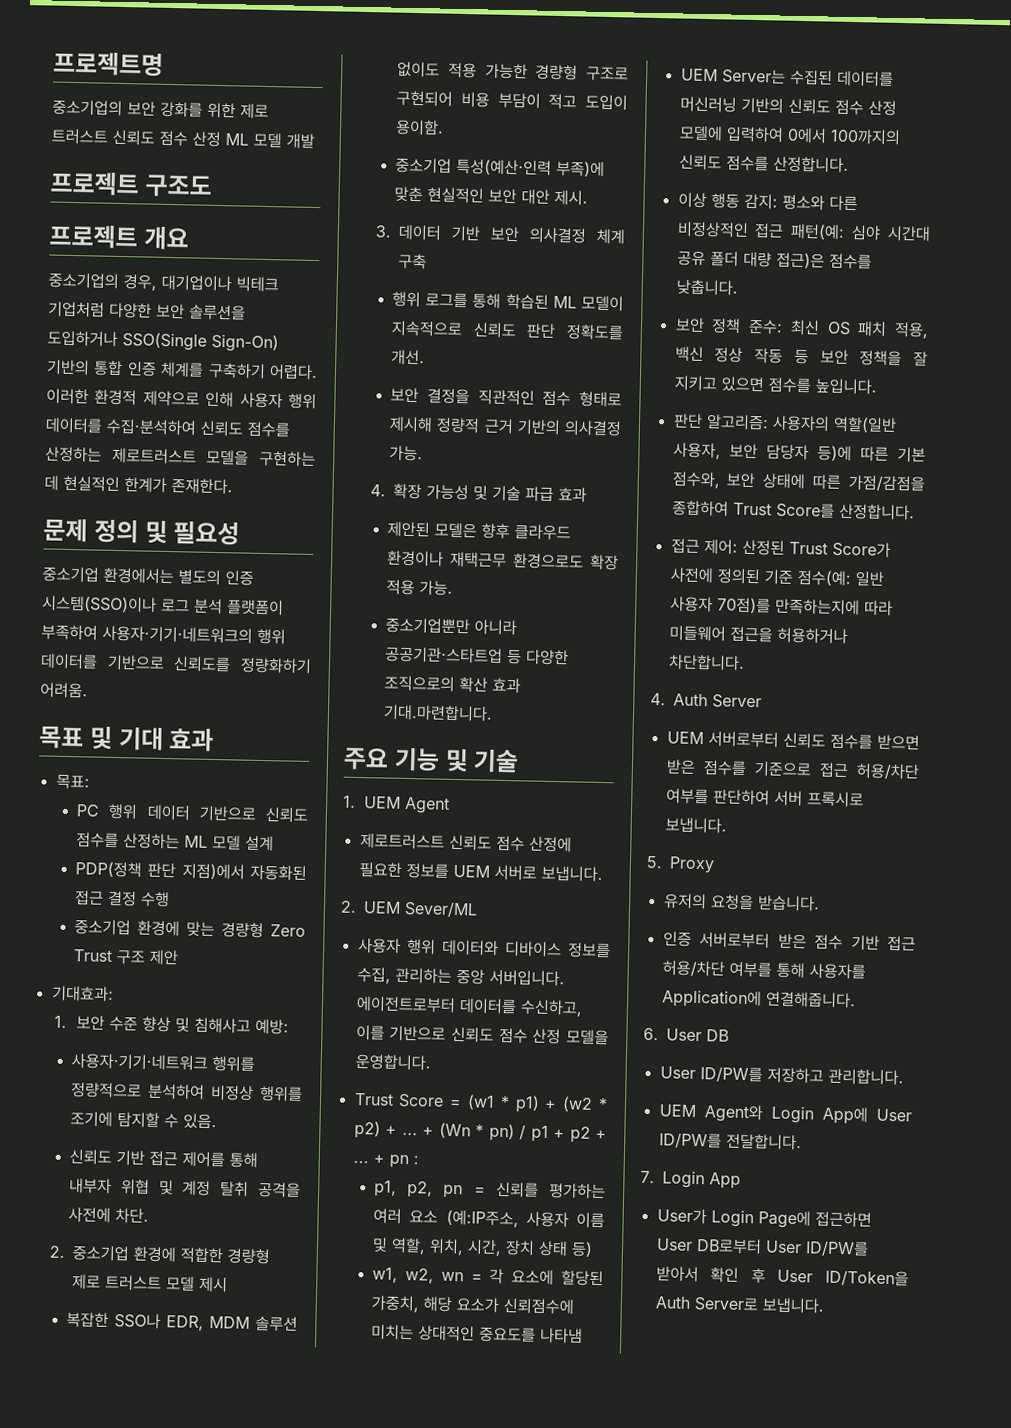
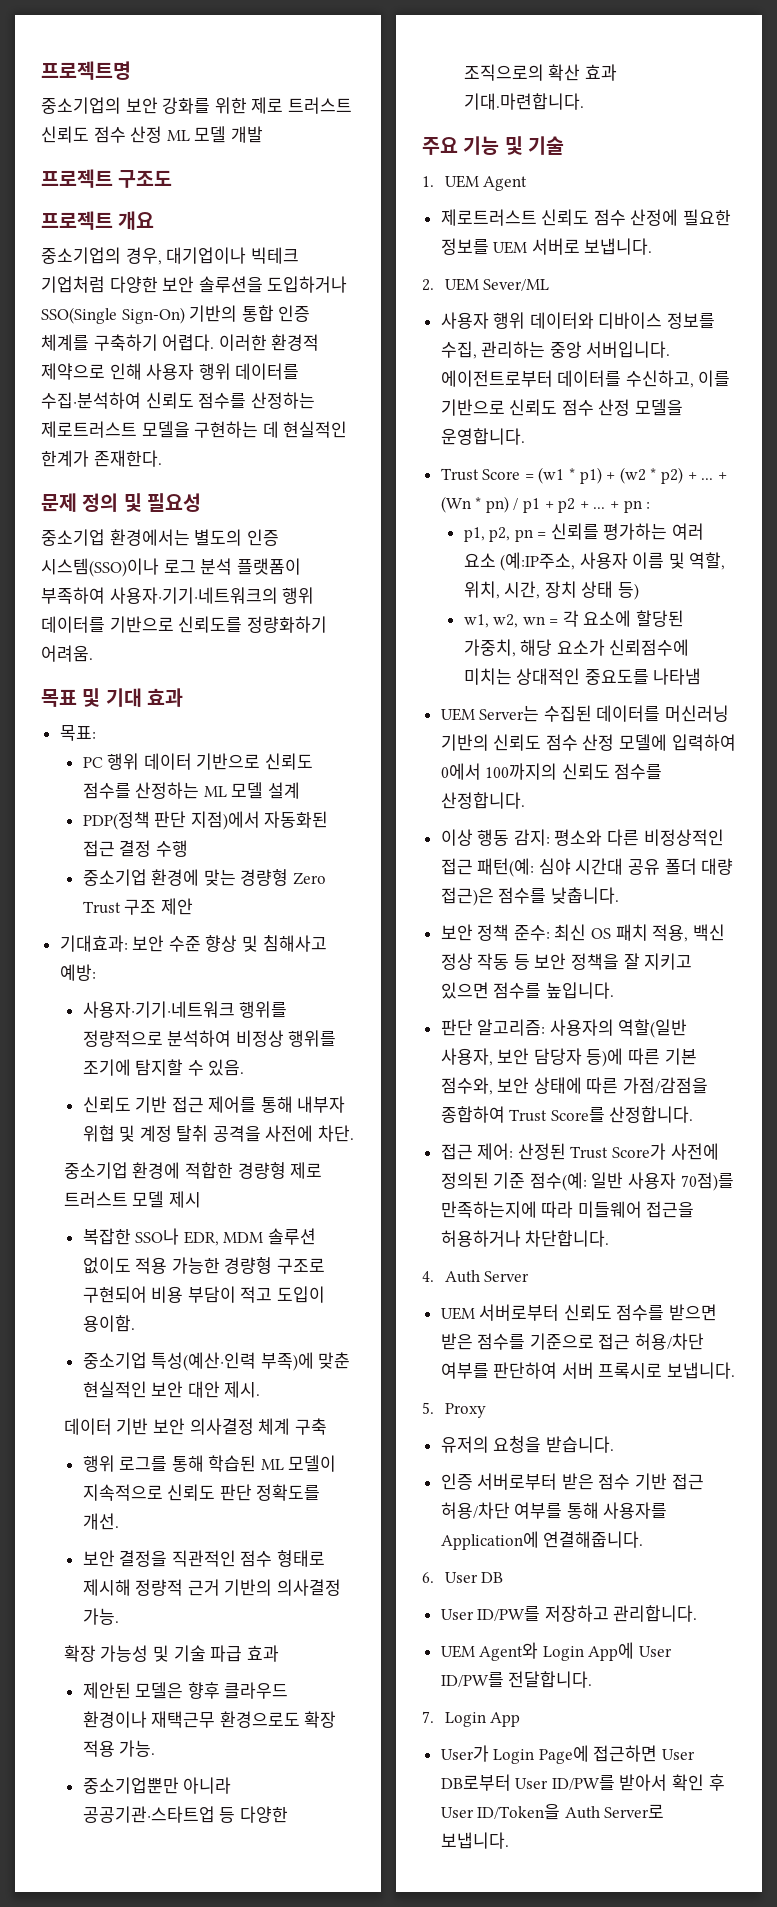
- 기대효과:
- 1. 보안 수준 향상 및 침해사고 예방:
+ 기대효과: 보안 수준 향상 및 침해사고 예방:
- 2. 중소기업 환경에 적합한 경량형 제로 트러스트 모델 제시
+ 중소기업 환경에 적합한 경량형 제로 트러스트 모델 제시
- 3. 데이터 기반 보안 의사결정 체계 구축
+ 데이터 기반 보안 의사결정 체계 구축
- 4. 확장 가능성 및 기술 파급 효과
+ 확장 가능성 및 기술 파급 효과

